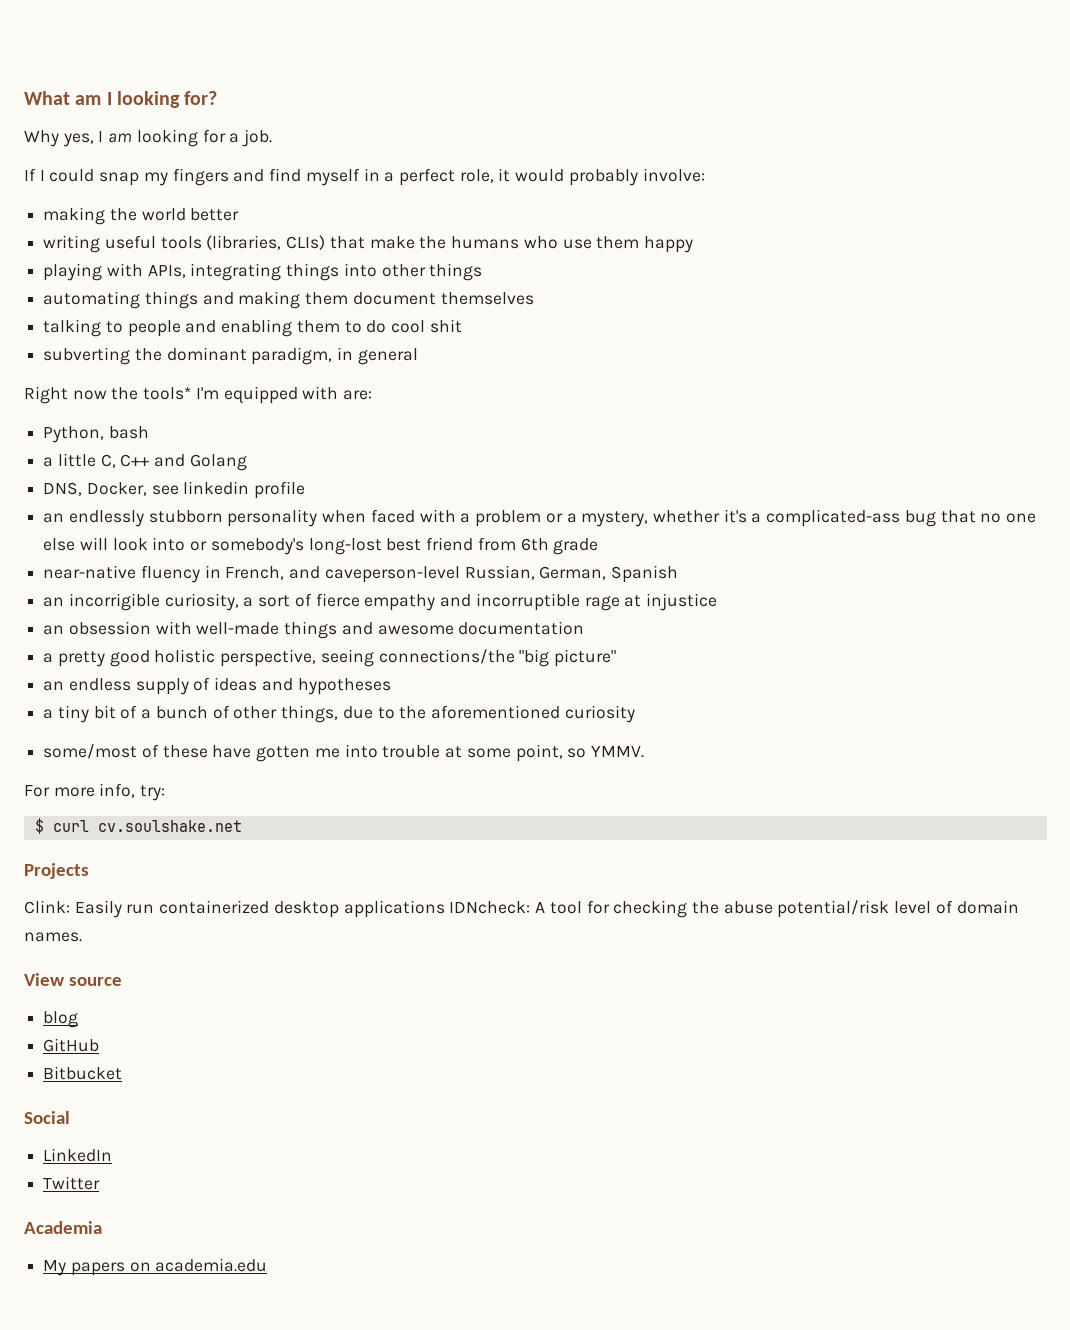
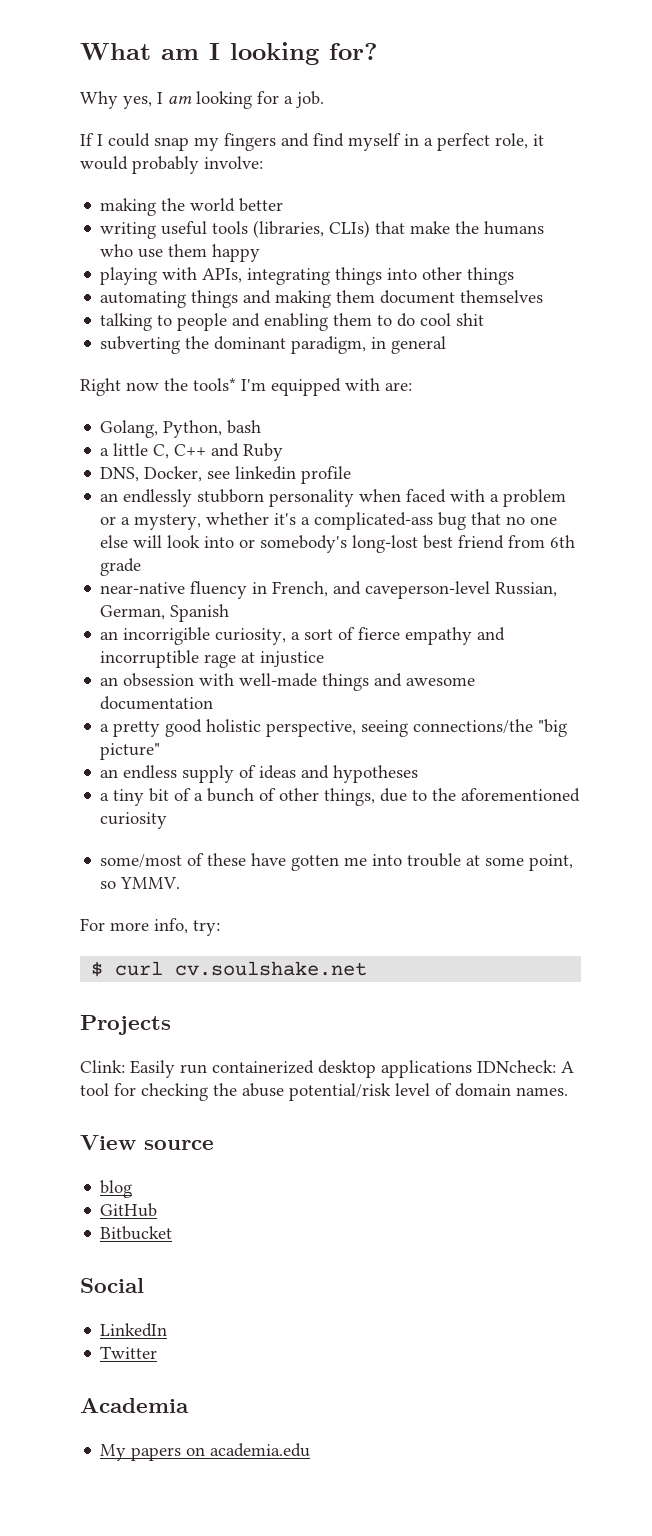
- Python, bash
+ Golang, Python, bash
- a little C, C++ and Golang
+ a little C, C++ and Ruby

